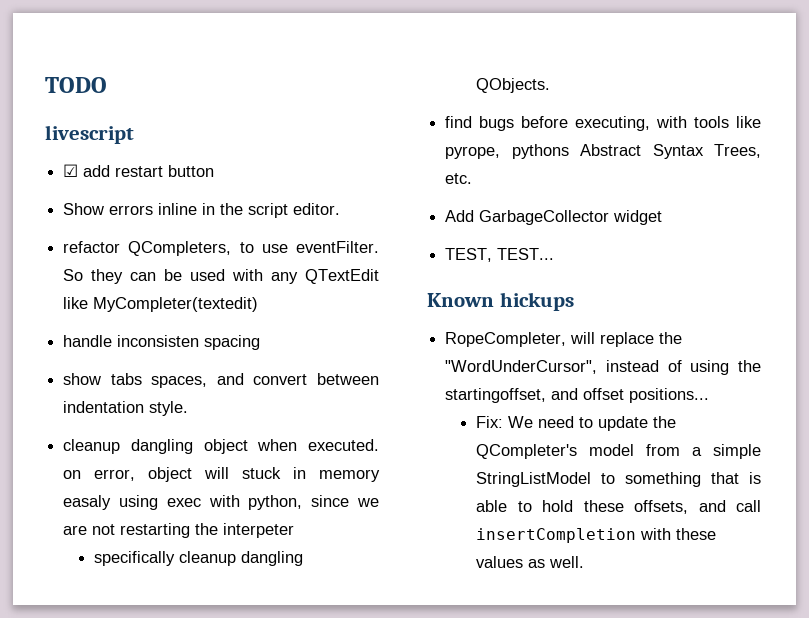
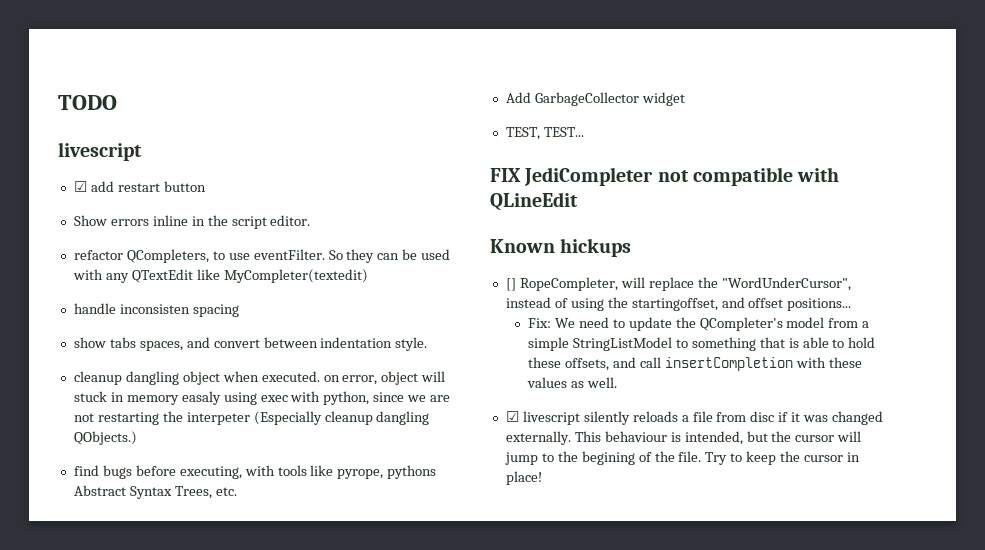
- cleanup dangling object when executed. on error, object will stuck in memory easaly using exec with python, since we are not restarting the interpeter
- specifically cleanup dangling QObjects.
+ cleanup dangling object when executed. on error, object will stuck in memory easaly using exec with python, since we are not restarting the interpeter (Especially cleanup dangling QObjects.)
+ FIX JediCompleter not compatible with QLineEdit
- RopeCompleter, will replace the "WordUnderCursor", instead of using the startingoffset, and offset positions...
+ [] RopeCompleter, will replace the "WordUnderCursor", instead of using the startingoffset, and offset positions...
+ ☑ livescript silently reloads a file from disc if it was changed externally. This behaviour is intended, but the cursor will jump to the begining of the file. Try to keep the cursor in place!

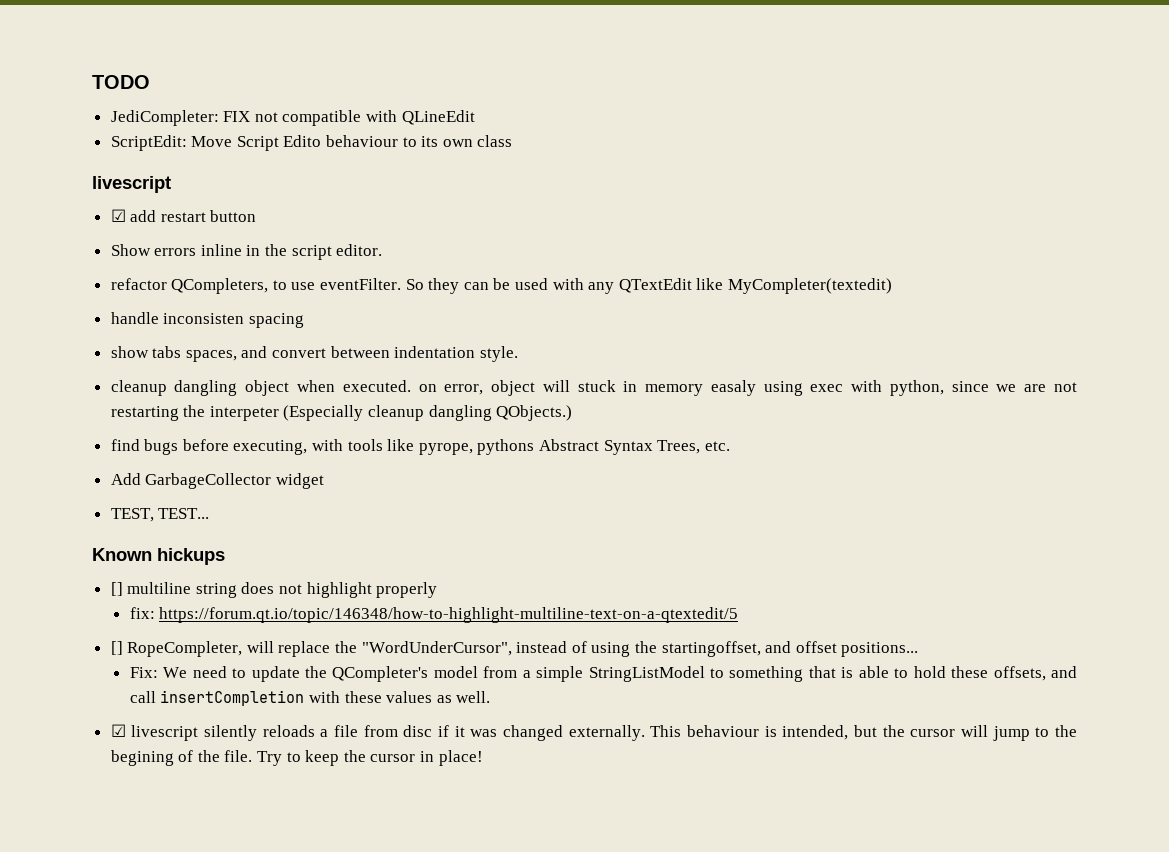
+ JediCompleter: FIX not compatible with QLineEdit
+ ScriptEdit: Move Script Edito behaviour to its own class
- FIX JediCompleter not compatible with QLineEdit
  Known hickups
+ [] multiline string does not highlight properly
+ fix: https://forum.qt.io/topic/146348/how-to-highlight-multiline-text-on-a-qtextedit/5

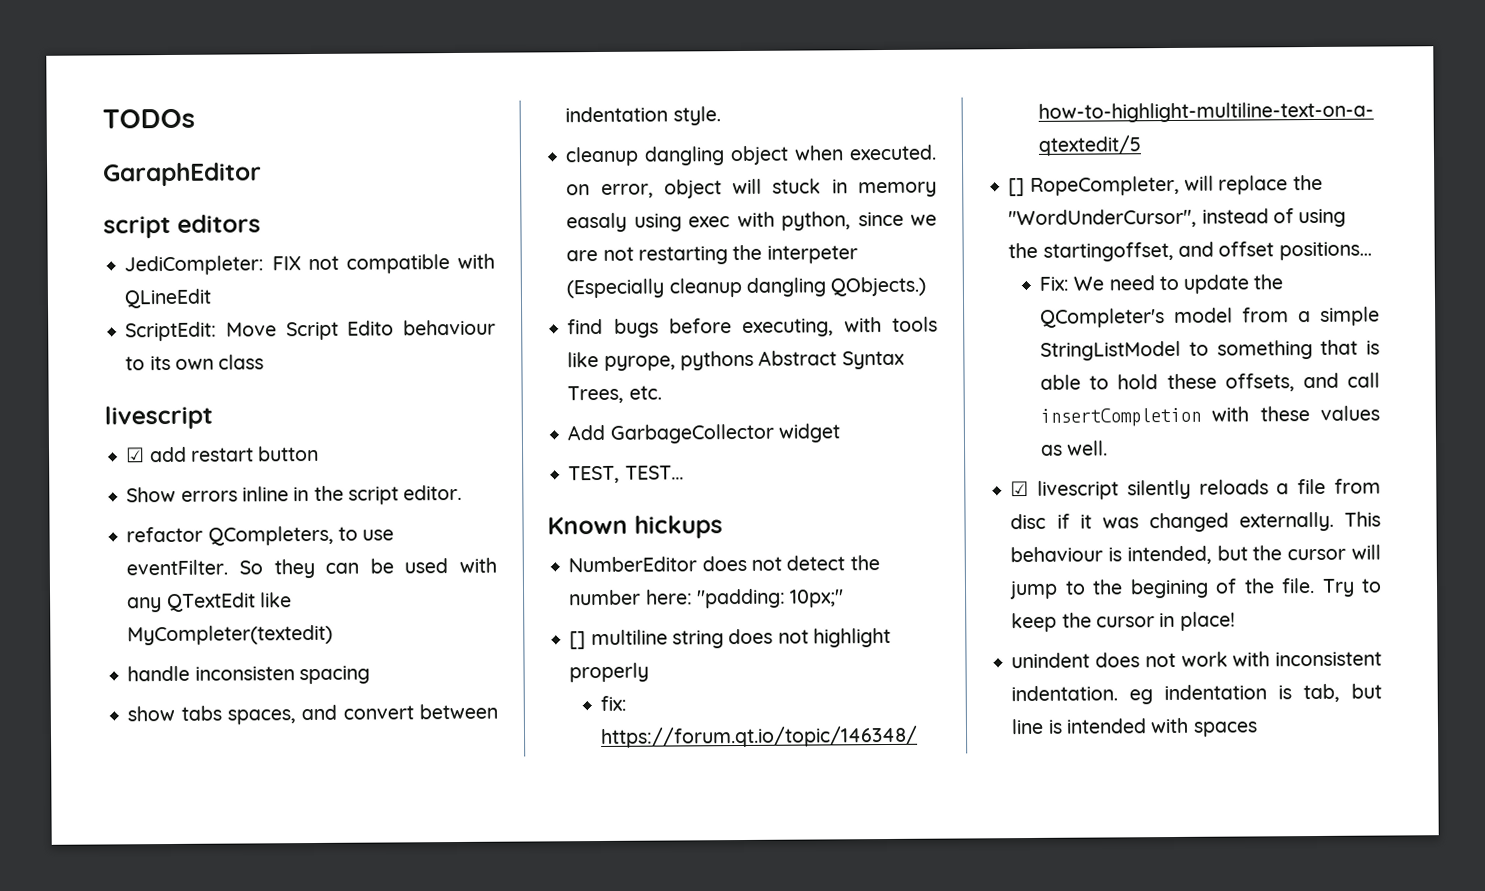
- TODO
+ TODOs
+ GaraphEditor
+ script editors
+ NumberEditor does not detect the number here: "padding: 10px;"
+ unindent does not work with inconsistent indentation. eg indentation is tab, but line is intended with spaces

